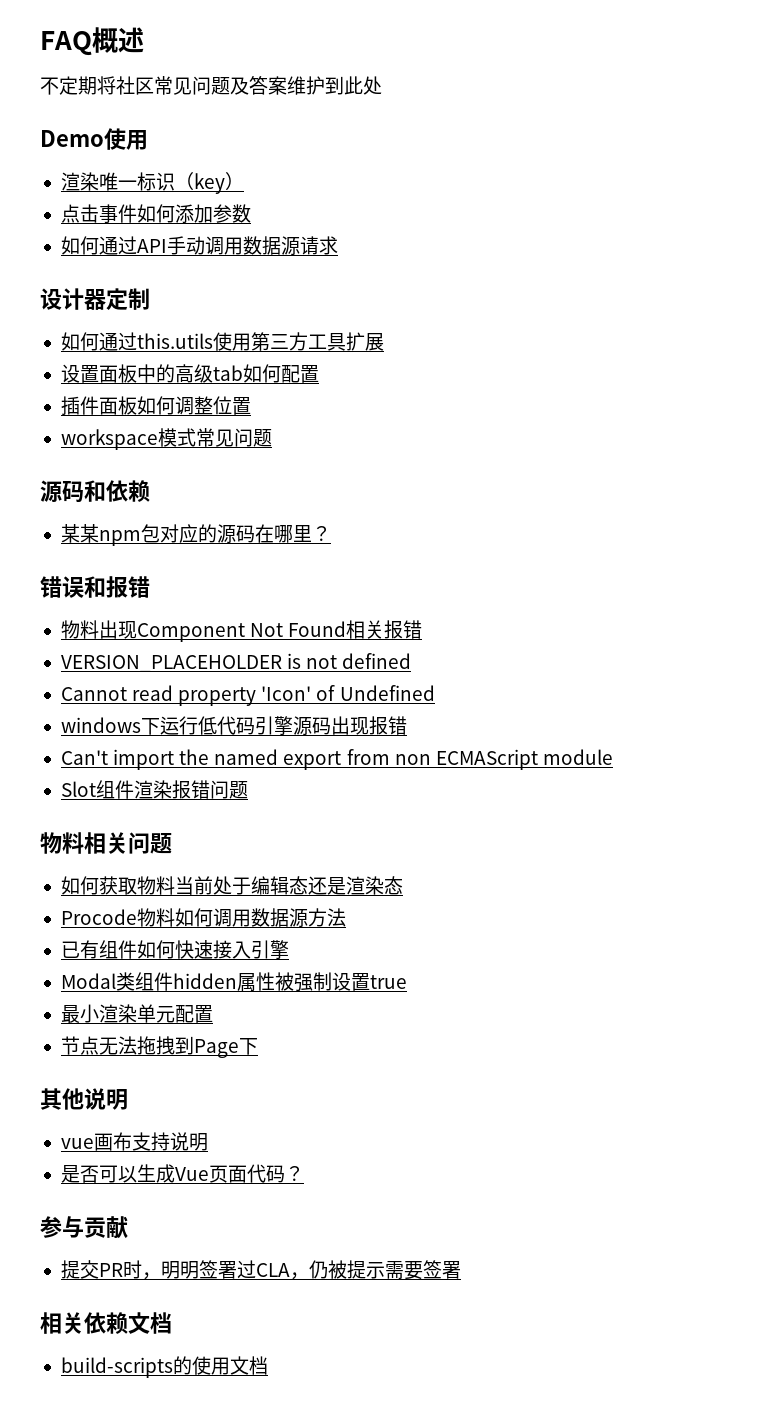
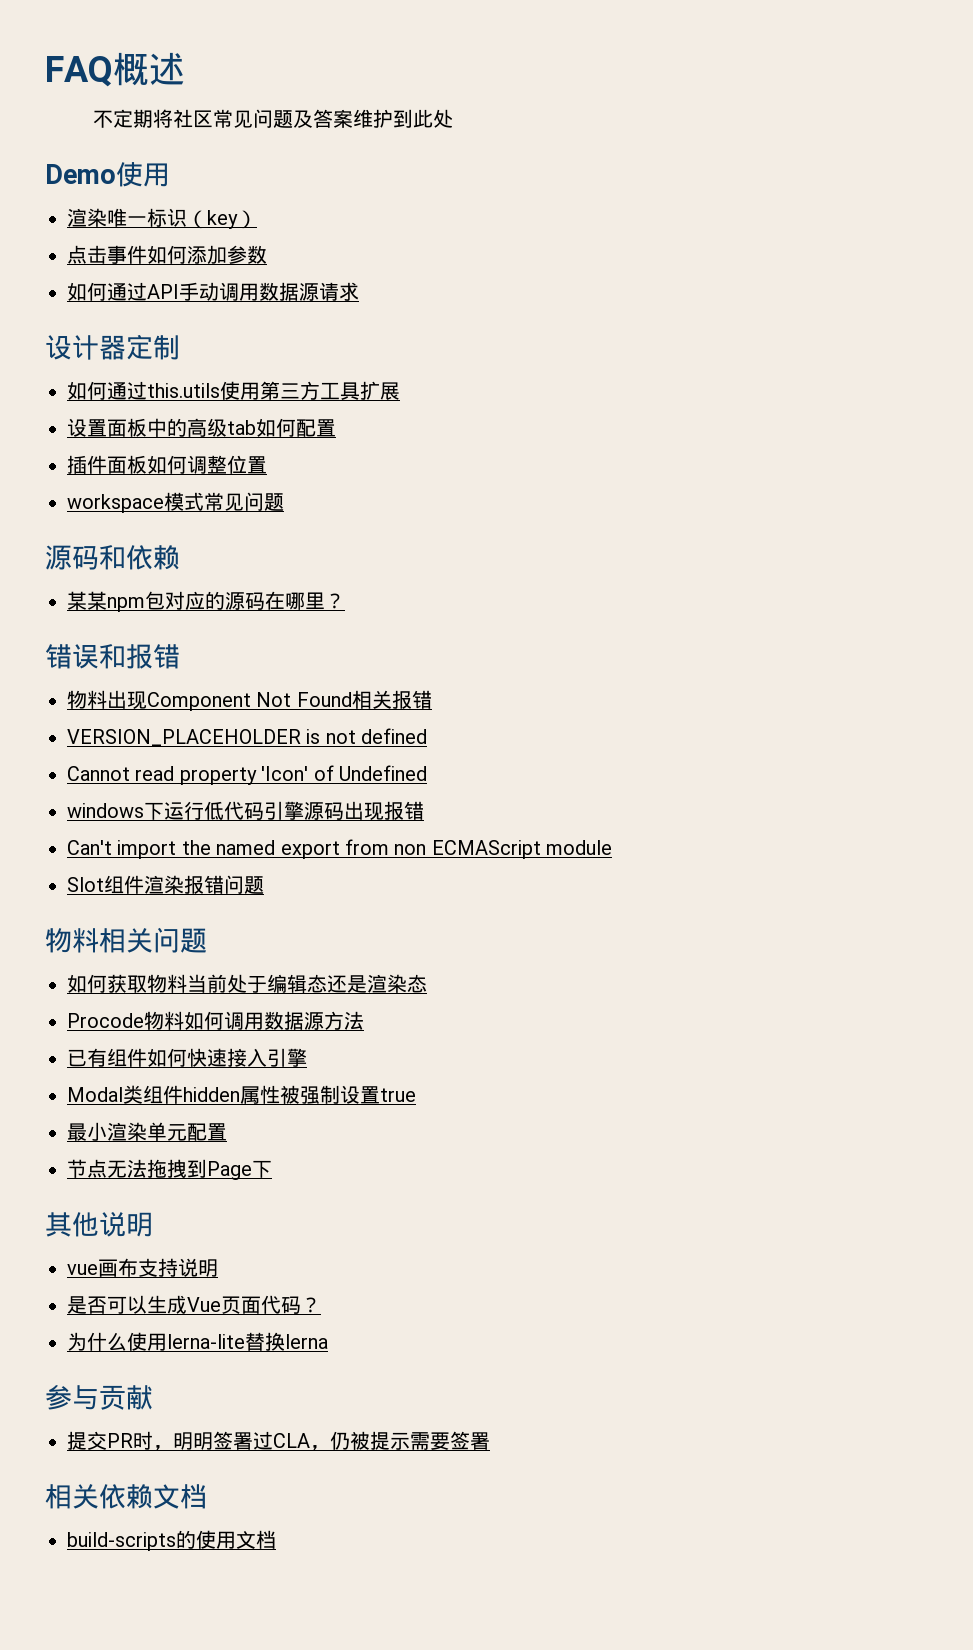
+ 为什么使用lerna-lite替换lerna

